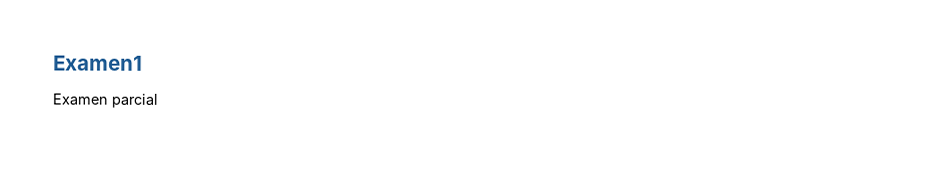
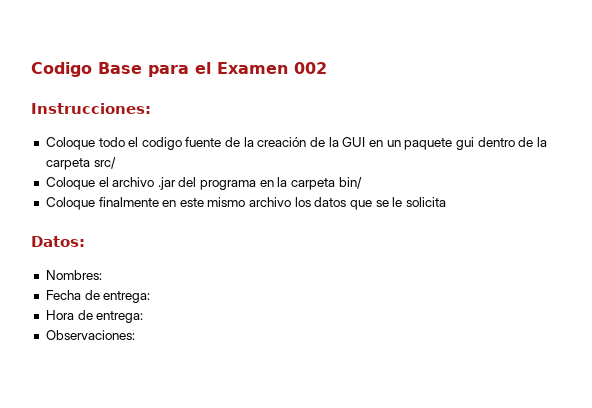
- Examen1
- Examen parcial
+ Codigo Base para el Examen 002
+ Instrucciones:
+ Coloque todo el codigo fuente de la creación de la GUI en un paquete gui dentro de la carpeta src/
+ Coloque el archivo .jar del programa en la carpeta bin/
+ Coloque finalmente en este mismo archivo los datos que se le solicita
+ Datos:
+ Nombres:
+ Fecha de entrega:
+ Hora de entrega:
+ Observaciones:

